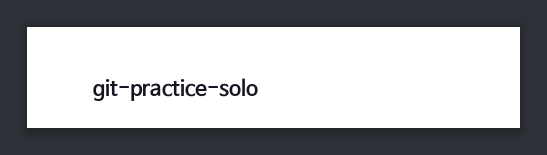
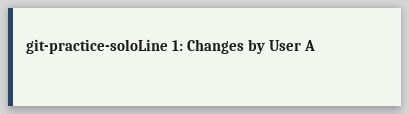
- git-practice-solo
+ git-practice-soloLine 1: Changes by User A

